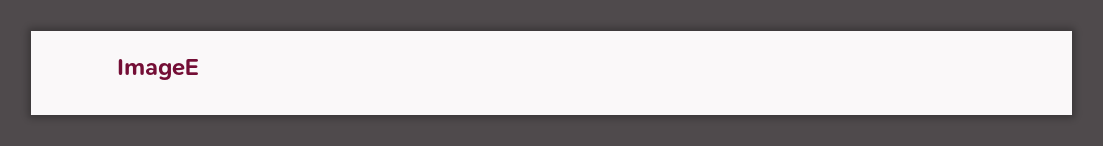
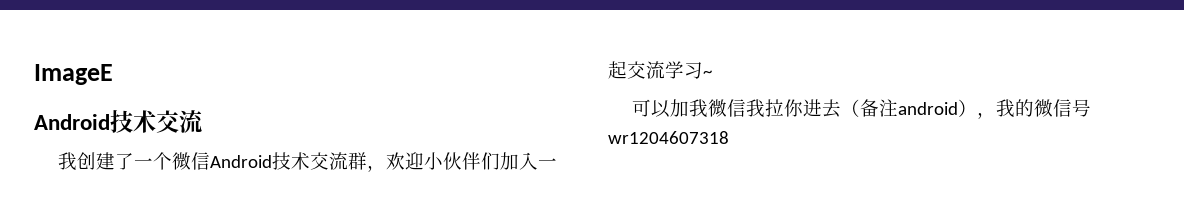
  ImageE
+ Android技术交流
+ 我创建了一个微信Android技术交流群，欢迎小伙伴们加入一起交流学习~
+ 可以加我微信我拉你进去（备注android），我的微信号wr1204607318

